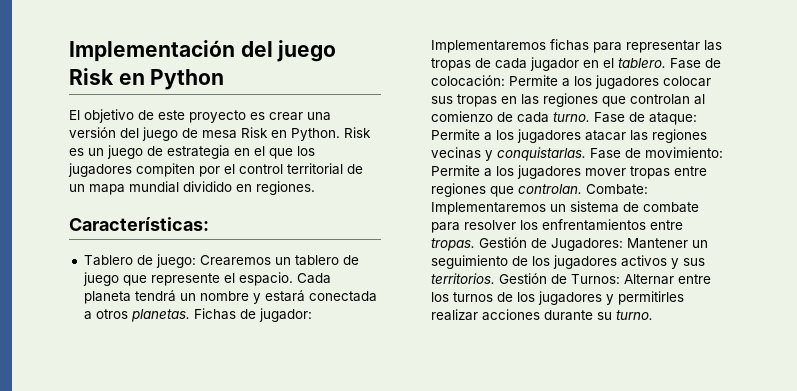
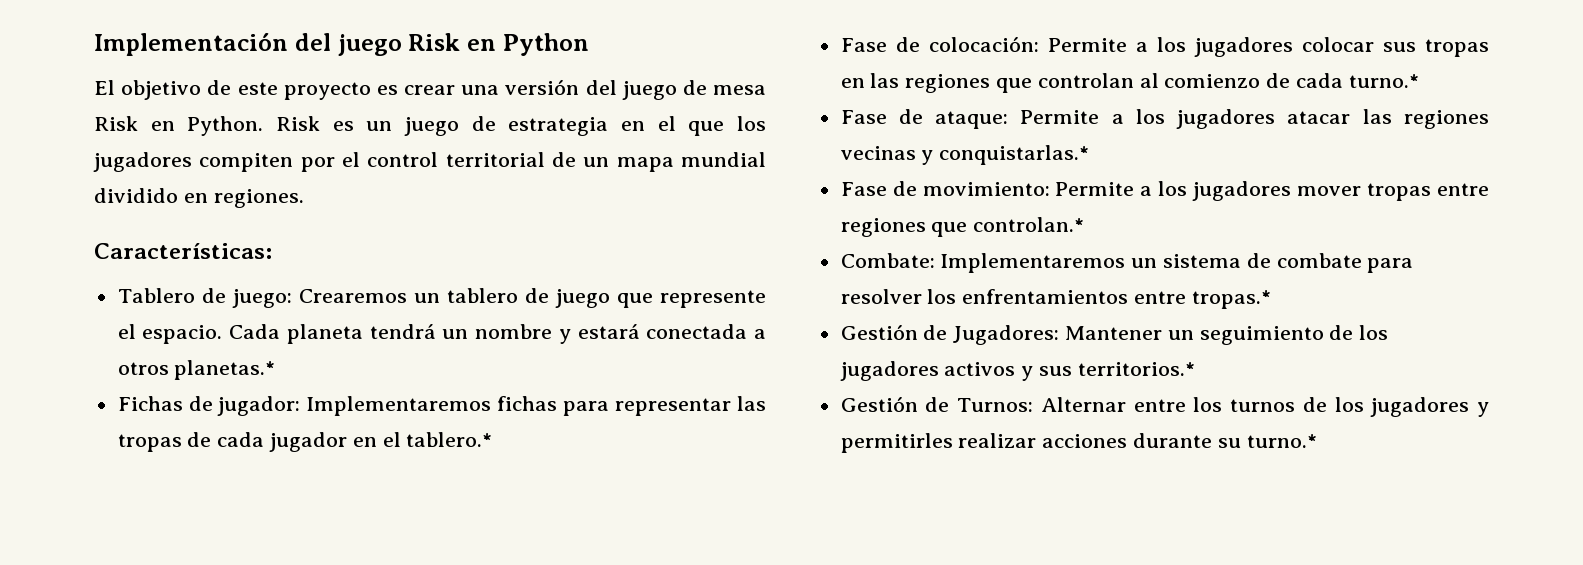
- Cada planeta tendrá un nombre y estará conectada a otros planetas. Fichas de jugador:
+ Cada planeta tendrá un nombre y estará conectada a otros planetas.*
+ Fichas de jugador:
- Implementaremos fichas para representar las tropas de cada jugador en el tablero. Fase de colocación:
+ Implementaremos fichas para representar las tropas de cada jugador en el tablero.*
+ Fase de colocación:
- Permite a los jugadores colocar sus tropas en las regiones que controlan al comienzo de cada turno. Fase de ataque:
+ Permite a los jugadores colocar sus tropas en las regiones que controlan al comienzo de cada turno.*
+ Fase de ataque:
- Permite a los jugadores atacar las regiones vecinas y conquistarlas. Fase de movimiento:
+ Permite a los jugadores atacar las regiones vecinas y conquistarlas.*
+ Fase de movimiento:
- Permite a los jugadores mover tropas entre regiones que controlan. Combate:
+ Permite a los jugadores mover tropas entre regiones que controlan.*
+ Combate:
- Implementaremos un sistema de combate para resolver los enfrentamientos entre tropas. Gestión de Jugadores:
+ Implementaremos un sistema de combate para resolver los enfrentamientos entre tropas.*
+ Gestión de Jugadores:
- Mantener un seguimiento de los jugadores activos y sus territorios. Gestión de Turnos:
+ Mantener un seguimiento de los jugadores activos y sus territorios.*
+ Gestión de Turnos:
- Alternar entre los turnos de los jugadores y permitirles realizar acciones durante su turno.
+ Alternar entre los turnos de los jugadores y permitirles realizar acciones durante su turno.*

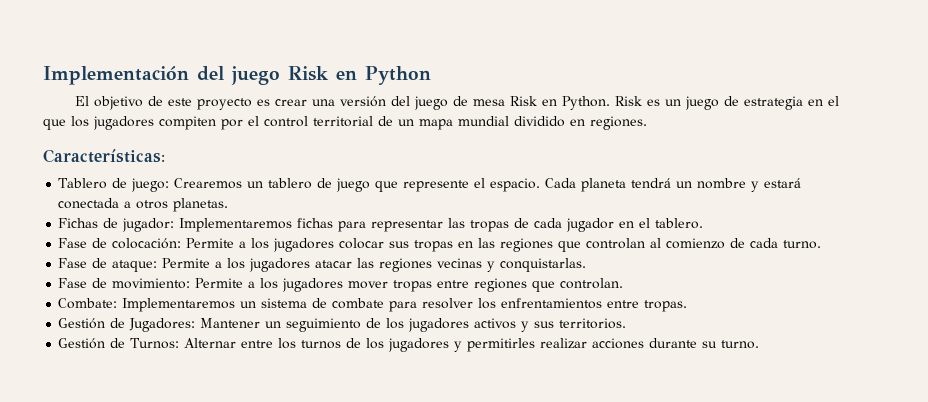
- Cada planeta tendrá un nombre y estará conectada a otros planetas.*
+ Cada planeta tendrá un nombre y estará conectada a otros planetas.
- Fichas de jugador: Implementaremos fichas para representar las tropas de cada jugador en el tablero.*
+ Fichas de jugador: Implementaremos fichas para representar las tropas de cada jugador en el tablero.
- Fase de colocación: Permite a los jugadores colocar sus tropas en las regiones que controlan al comienzo de cada turno.*
+ Fase de colocación: Permite a los jugadores colocar sus tropas en las regiones que controlan al comienzo de cada turno.
- Fase de ataque: Permite a los jugadores atacar las regiones vecinas y conquistarlas.*
+ Fase de ataque: Permite a los jugadores atacar las regiones vecinas y conquistarlas.
- Fase de movimiento: Permite a los jugadores mover tropas entre regiones que controlan.*
+ Fase de movimiento: Permite a los jugadores mover tropas entre regiones que controlan.
- Combate: Implementaremos un sistema de combate para resolver los enfrentamientos entre tropas.*
+ Combate: Implementaremos un sistema de combate para resolver los enfrentamientos entre tropas.
- Gestión de Jugadores: Mantener un seguimiento de los jugadores activos y sus territorios.*
+ Gestión de Jugadores: Mantener un seguimiento de los jugadores activos y sus territorios.
- Gestión de Turnos: Alternar entre los turnos de los jugadores y permitirles realizar acciones durante su turno.*
+ Gestión de Turnos: Alternar entre los turnos de los jugadores y permitirles realizar acciones durante su turno.

